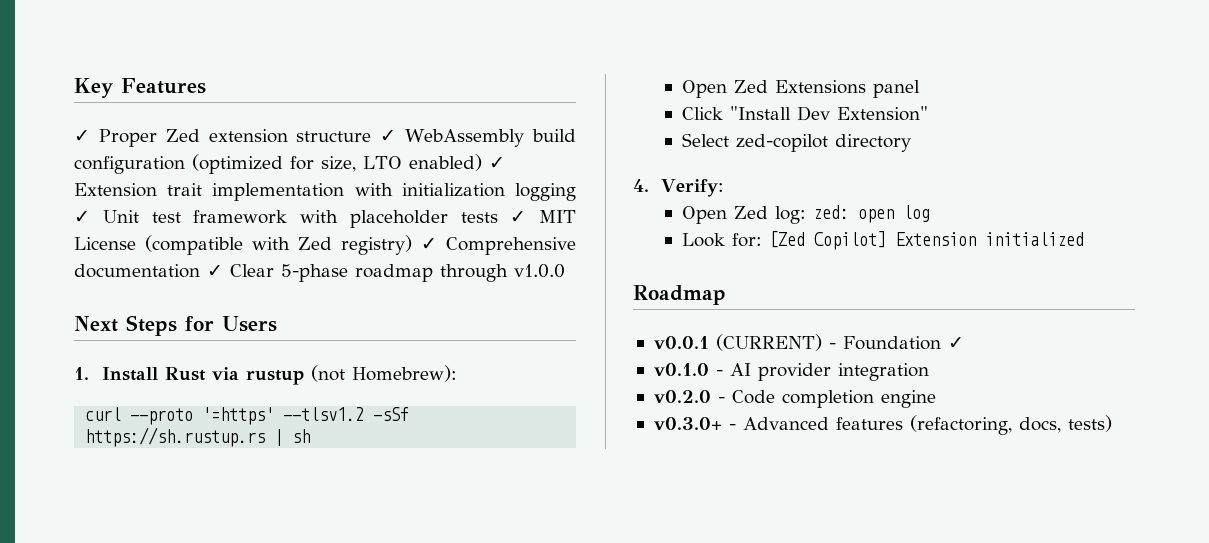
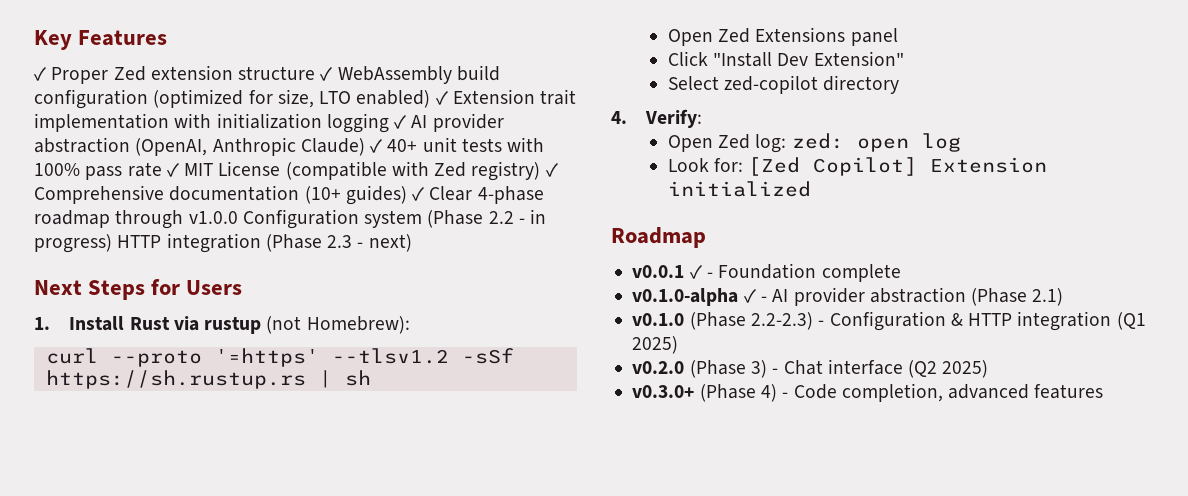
- ✓ Proper Zed extension structure ✓ WebAssembly build configuration (optimized for size, LTO enabled) ✓ Extension trait implementation with initialization logging ✓ Unit test framework with placeholder tests ✓ MIT License (compatible with Zed registry) ✓ Comprehensive documentation ✓ Clear 5-phase roadmap through v1.0.0
+ ✓ Proper Zed extension structure ✓ WebAssembly build configuration (optimized for size, LTO enabled) ✓ Extension trait implementation with initialization logging ✓ AI provider abstraction (OpenAI, Anthropic Claude) ✓ 40+ unit tests with 100% pass rate ✓ MIT License (compatible with Zed registry) ✓ Comprehensive documentation (10+ guides) ✓ Clear 4-phase roadmap through v1.0.0 Configuration system (Phase 2.2 - in progress) HTTP integration (Phase 2.3 - next)
- v0.0.1 (CURRENT) - Foundation ✓
- v0.1.0 - AI provider integration
+ v0.0.1 ✓ - Foundation complete
+ v0.1.0-alpha ✓ - AI provider abstraction (Phase 2.1)
+ v0.1.0 (Phase 2.2-2.3) - Configuration & HTTP integration (Q1 2025)
- v0.2.0 - Code completion engine
- v0.3.0+ - Advanced features (refactoring, docs, tests)
+ v0.2.0 (Phase 3) - Chat interface (Q2 2025)
+ v0.3.0+ (Phase 4) - Code completion, advanced features

